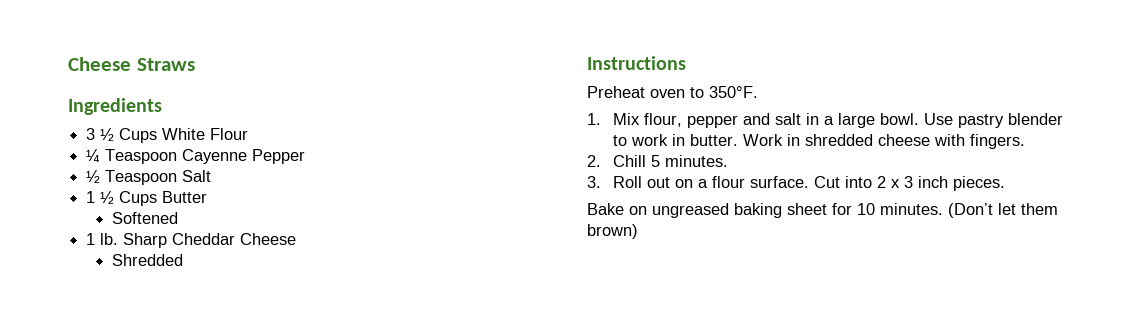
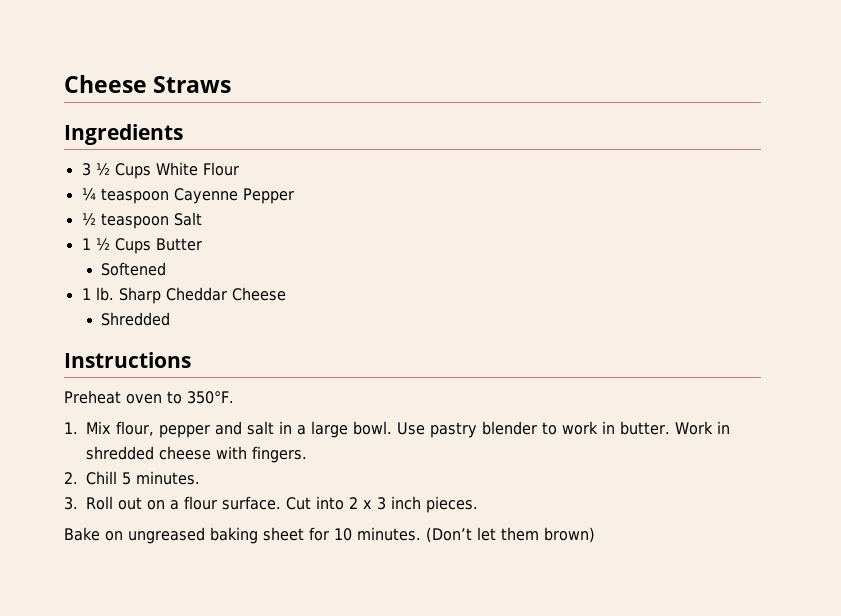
- ¼ Teaspoon Cayenne Pepper
+ ¼ teaspoon Cayenne Pepper
- ½ Teaspoon Salt
+ ½ teaspoon Salt

